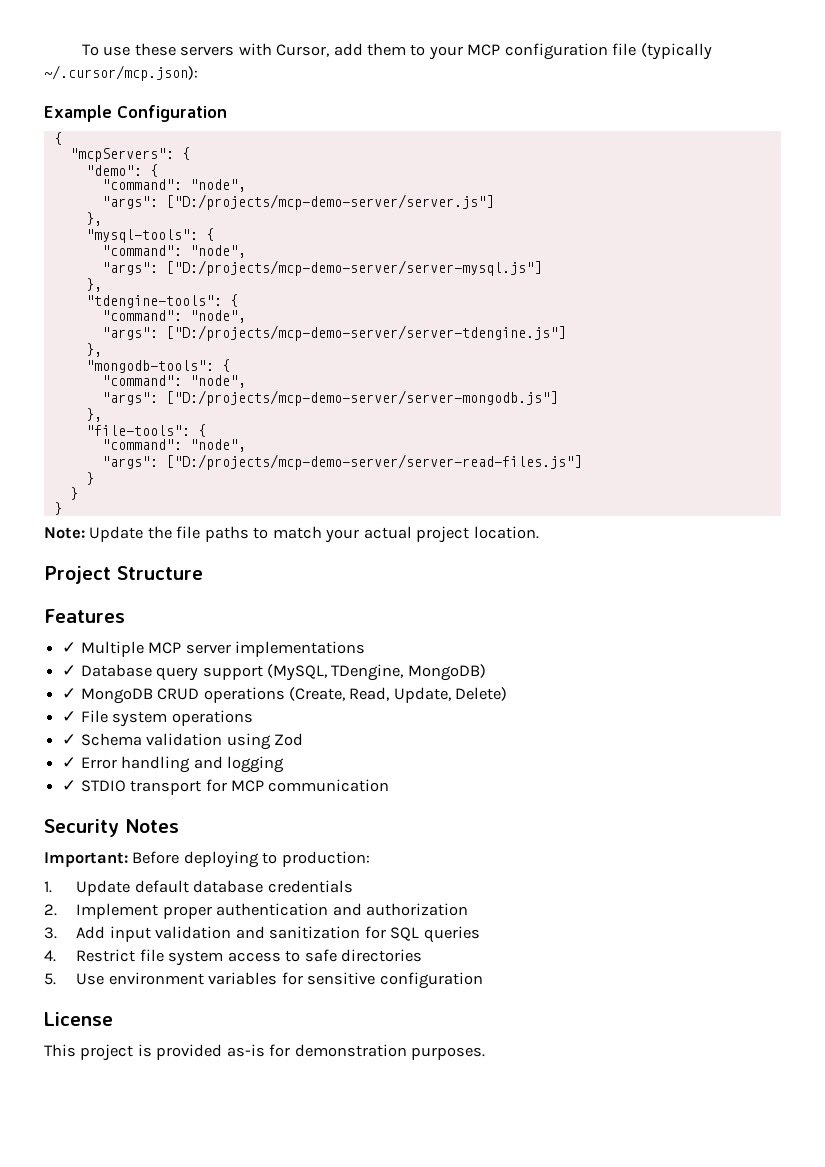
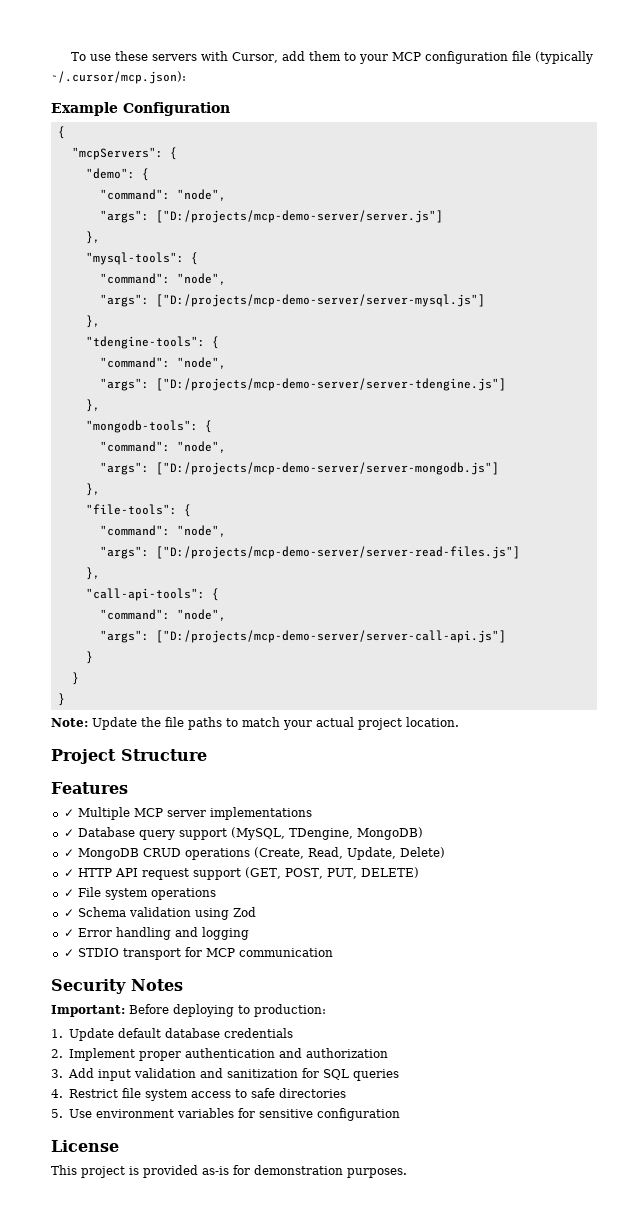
  "args": ["D:/projects/mcp-demo-server/server-read-files.js"]
+ },
+ "call-api-tools": {
+ "command": "node",
+ "args": ["D:/projects/mcp-demo-server/server-call-api.js"]
+ ✓ HTTP API request support (GET, POST, PUT, DELETE)

